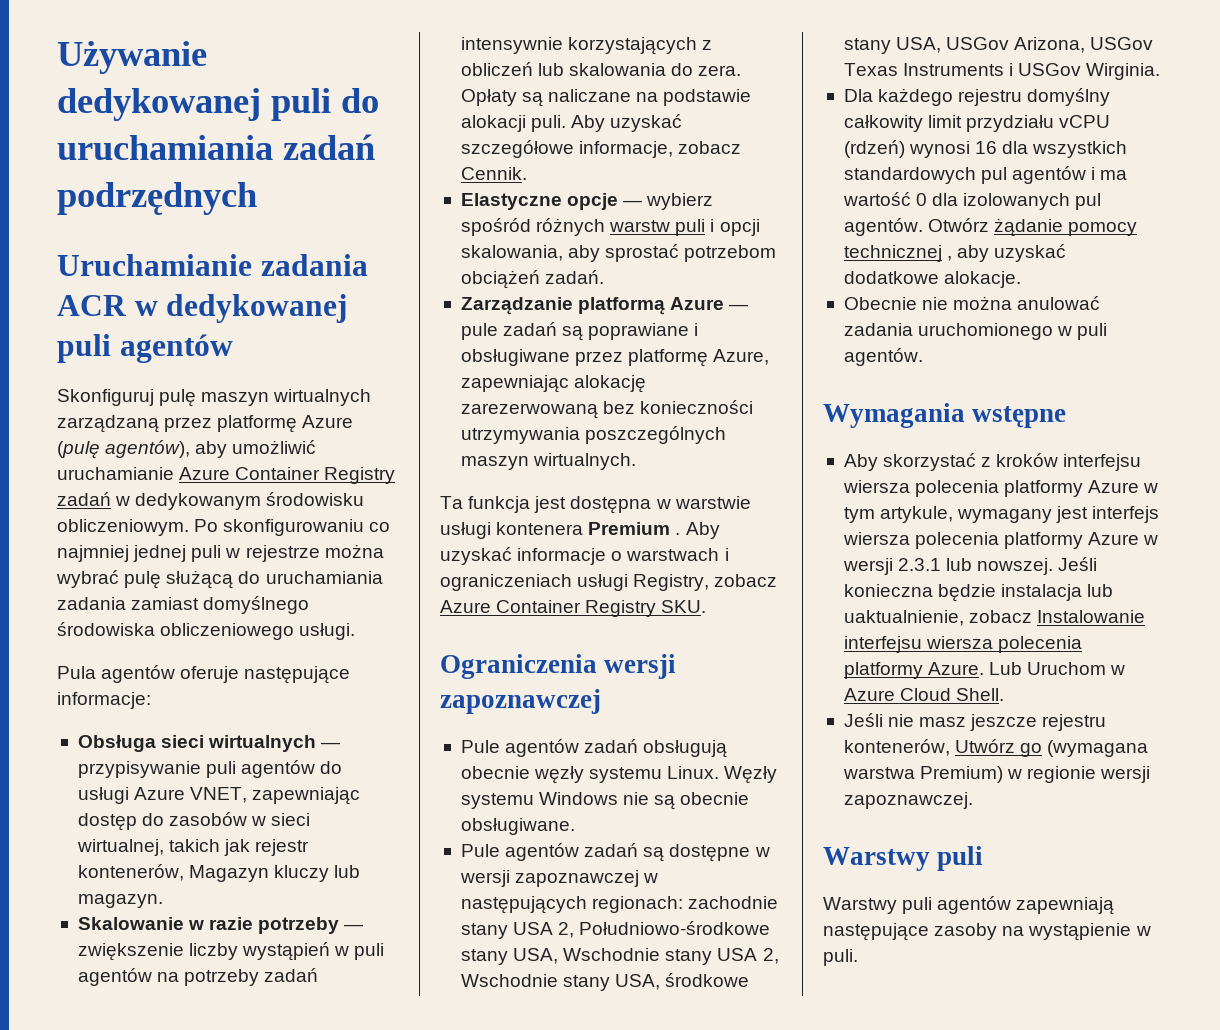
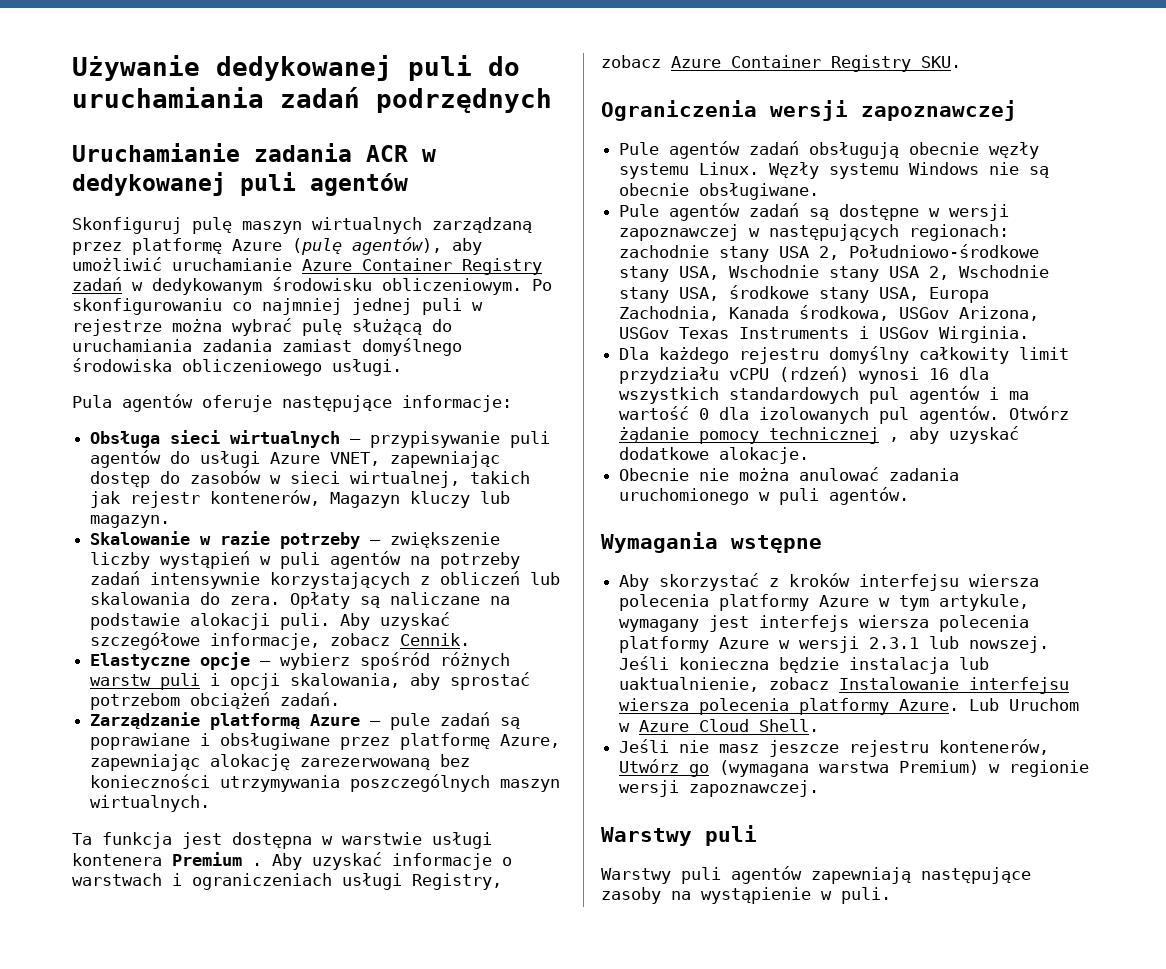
- Pule agentów zadań są dostępne w wersji zapoznawczej w następujących regionach: zachodnie stany USA 2, Południowo-środkowe stany USA, Wschodnie stany USA 2, Wschodnie stany USA, środkowe stany USA, USGov Arizona, USGov Texas Instruments i USGov Wirginia.
+ Pule agentów zadań są dostępne w wersji zapoznawczej w następujących regionach: zachodnie stany USA 2, Południowo-środkowe stany USA, Wschodnie stany USA 2, Wschodnie stany USA, środkowe stany USA, Europa Zachodnia, Kanada środkowa, USGov Arizona, USGov Texas Instruments i USGov Wirginia.

